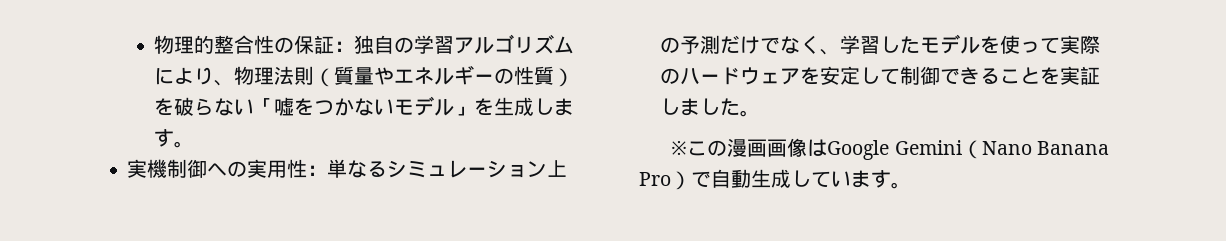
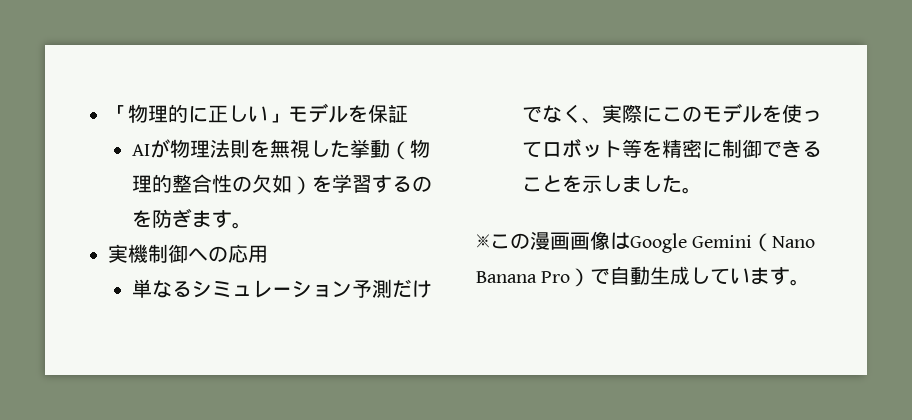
- 物理的整合性の保証：独自の学習アルゴリズムにより、物理法則（質量やエネルギーの性質）を破らない「嘘をつかないモデル」を生成します。
+ 「物理的に正しい」モデルを保証
+ AIが物理法則を無視した挙動（物理的整合性の欠如）を学習するのを防ぎます。
- 実機制御への実用性：単なるシミュレーション上の予測だけでなく、学習したモデルを使って実際のハードウェアを安定して制御できることを実証しました。
+ 実機制御への応用
+ 単なるシミュレーション予測だけでなく、実際にこのモデルを使ってロボット等を精密に制御できることを示しました。

